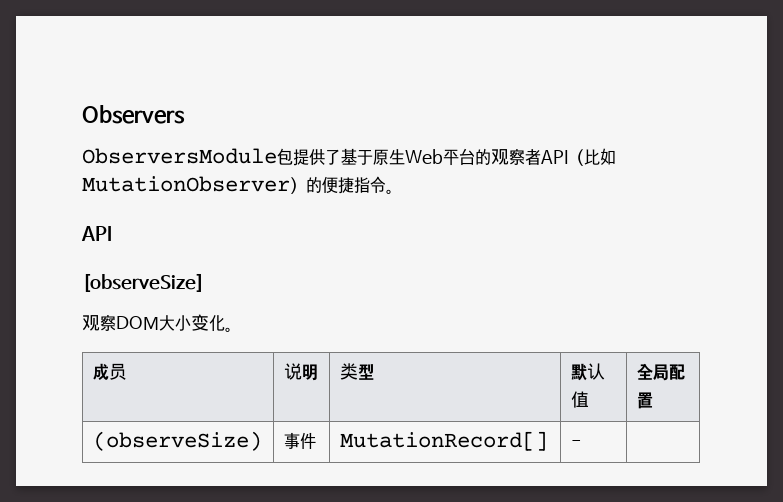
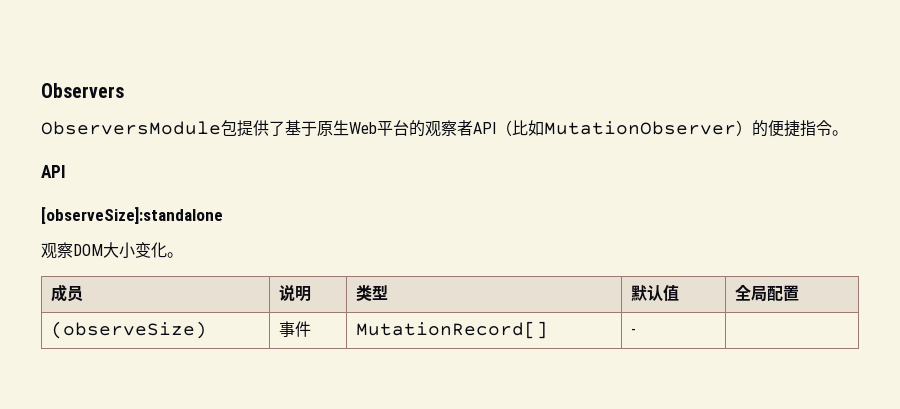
- [observeSize]
+ [observeSize]:standalone

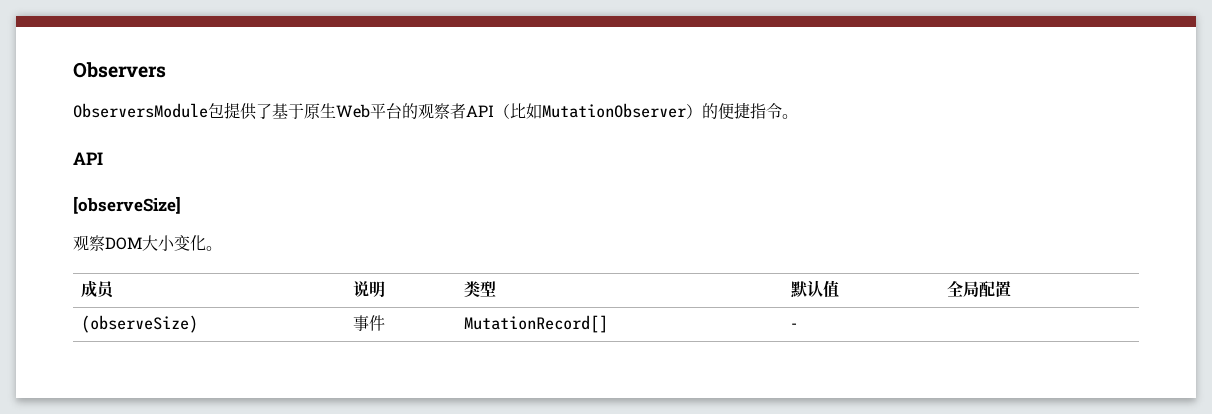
- [observeSize]:standalone
+ [observeSize]

